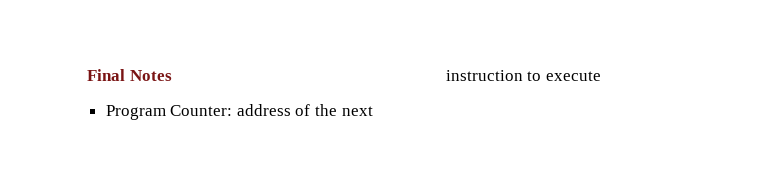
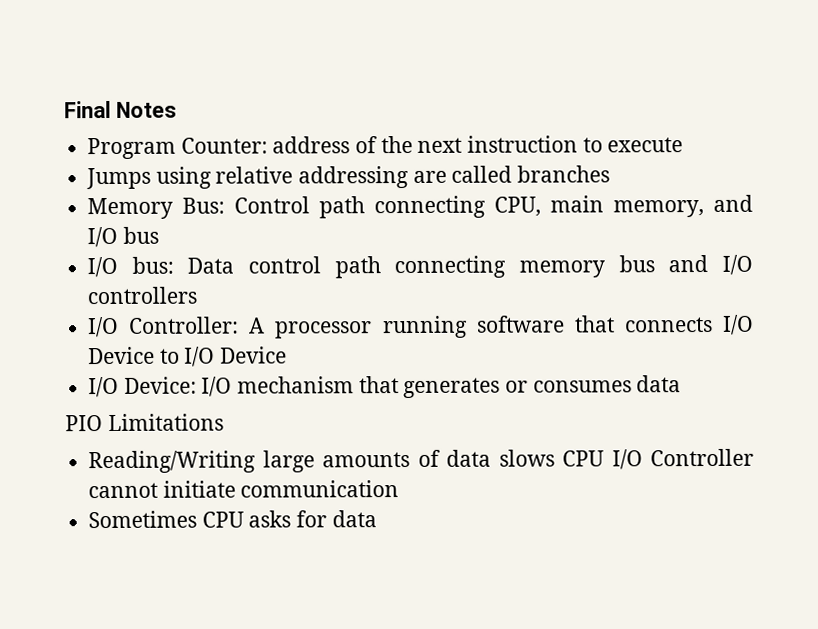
+ Jumps using relative addressing are called branches
+ Memory Bus: Control path connecting CPU, main memory, and I/O bus
+ I/O bus: Data control path connecting memory bus and I/O controllers
+ I/O Controller: A processor running software that connects I/O Device to I/O Device
+ I/O Device: I/O mechanism that generates or consumes data
+ PIO Limitations
+ Reading/Writing large amounts of data slows CPU I/O Controller cannot initiate communication
+ Sometimes CPU asks for data

